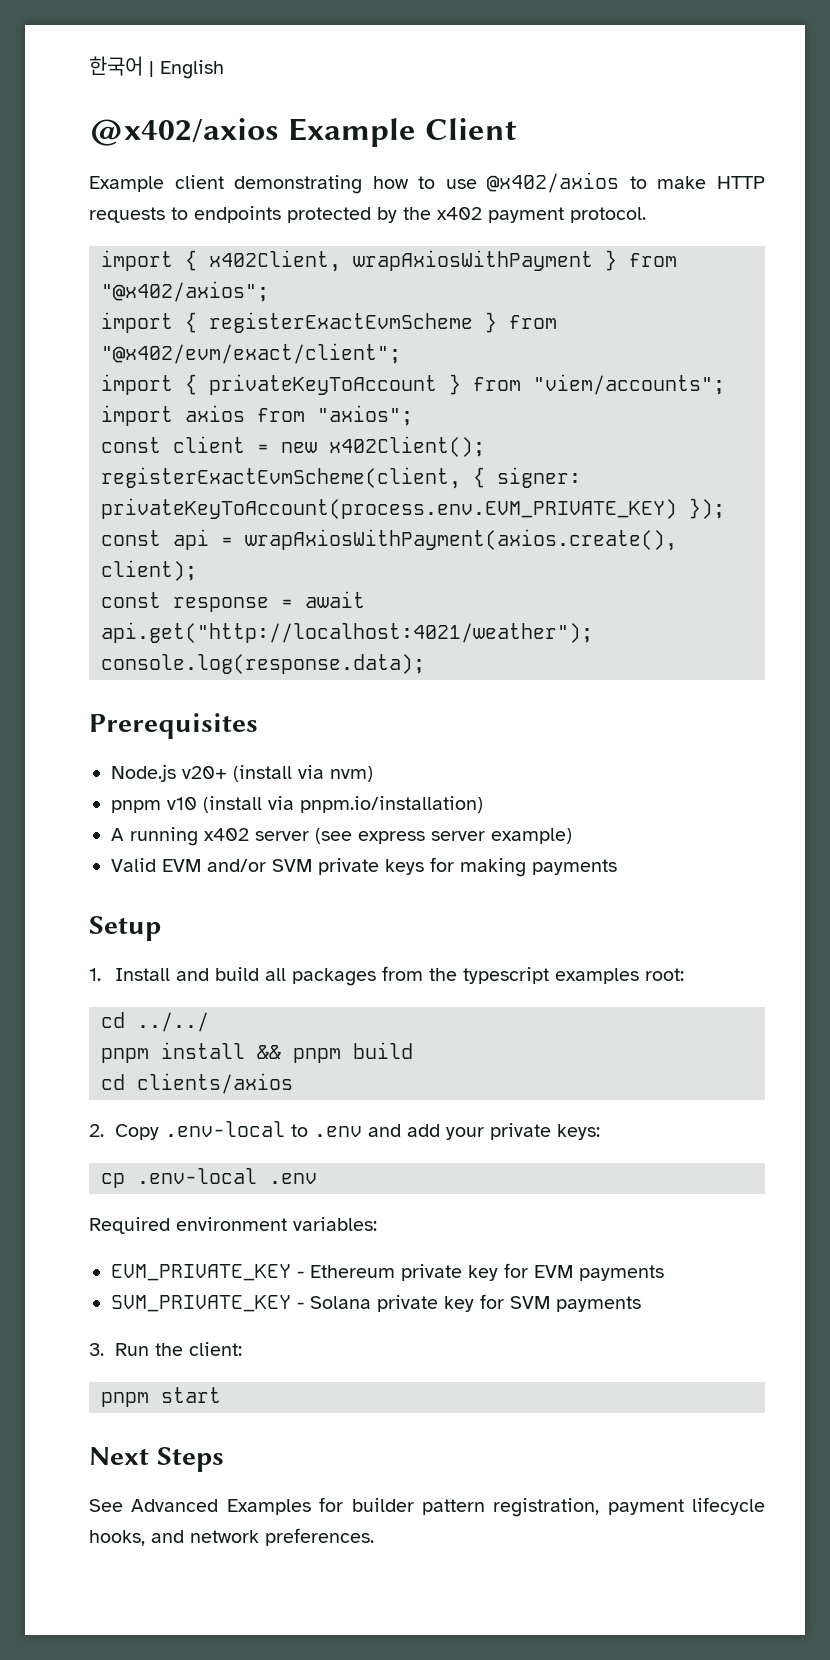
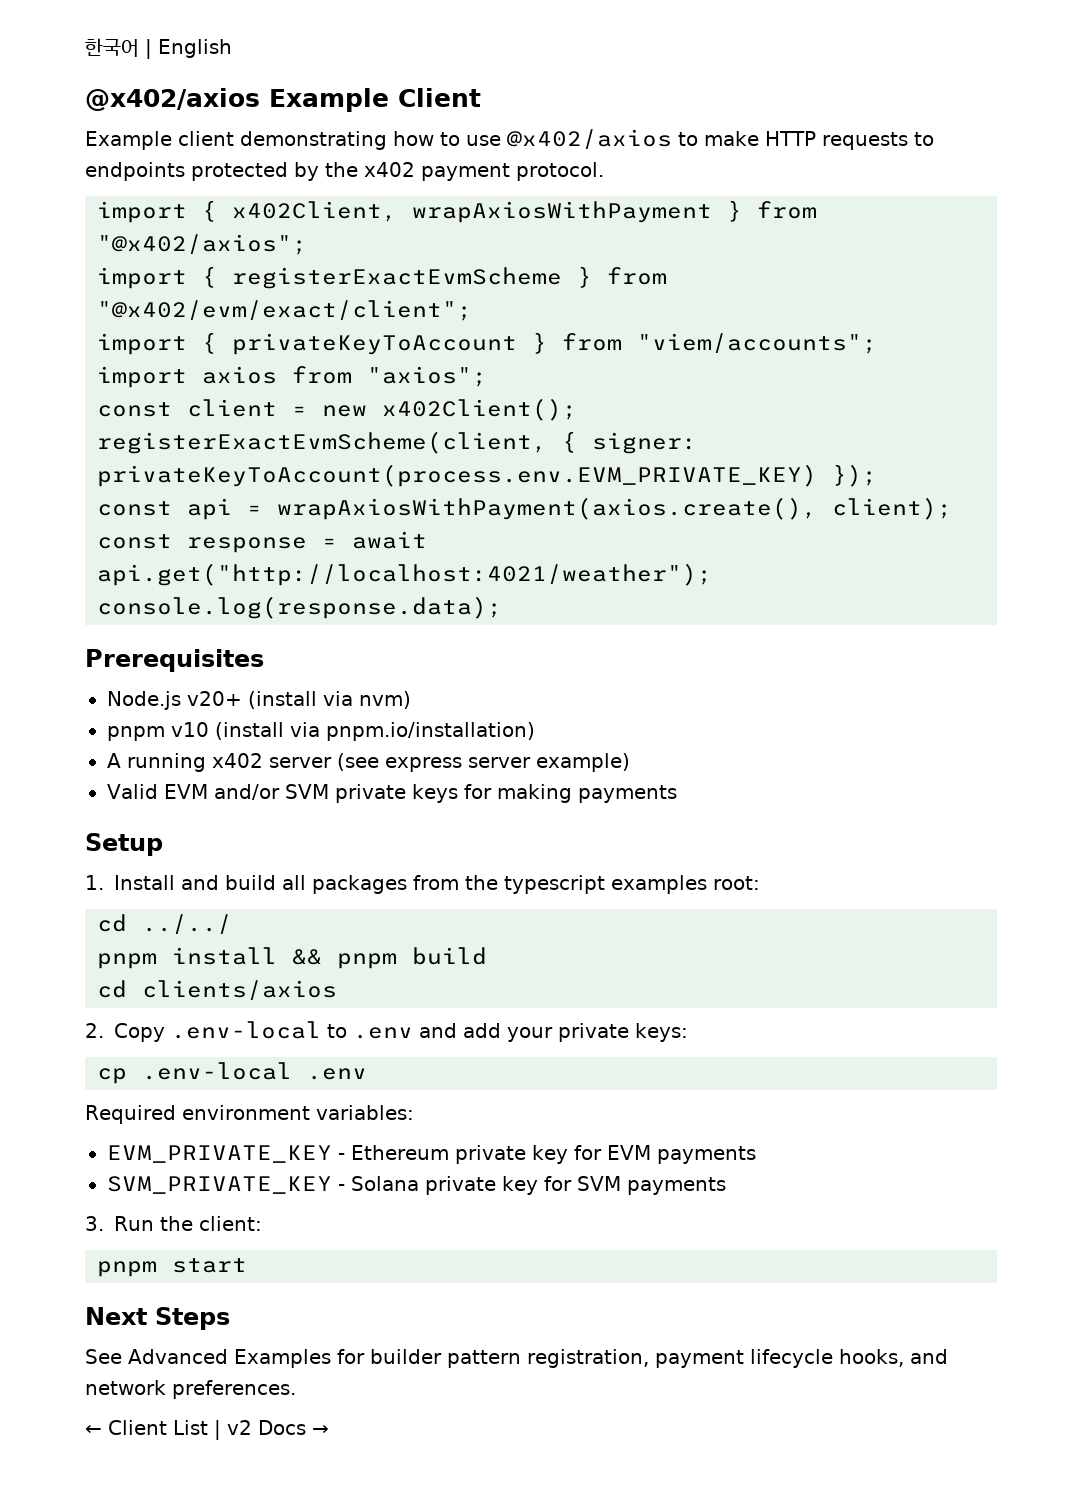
+ ← Client List | v2 Docs →

